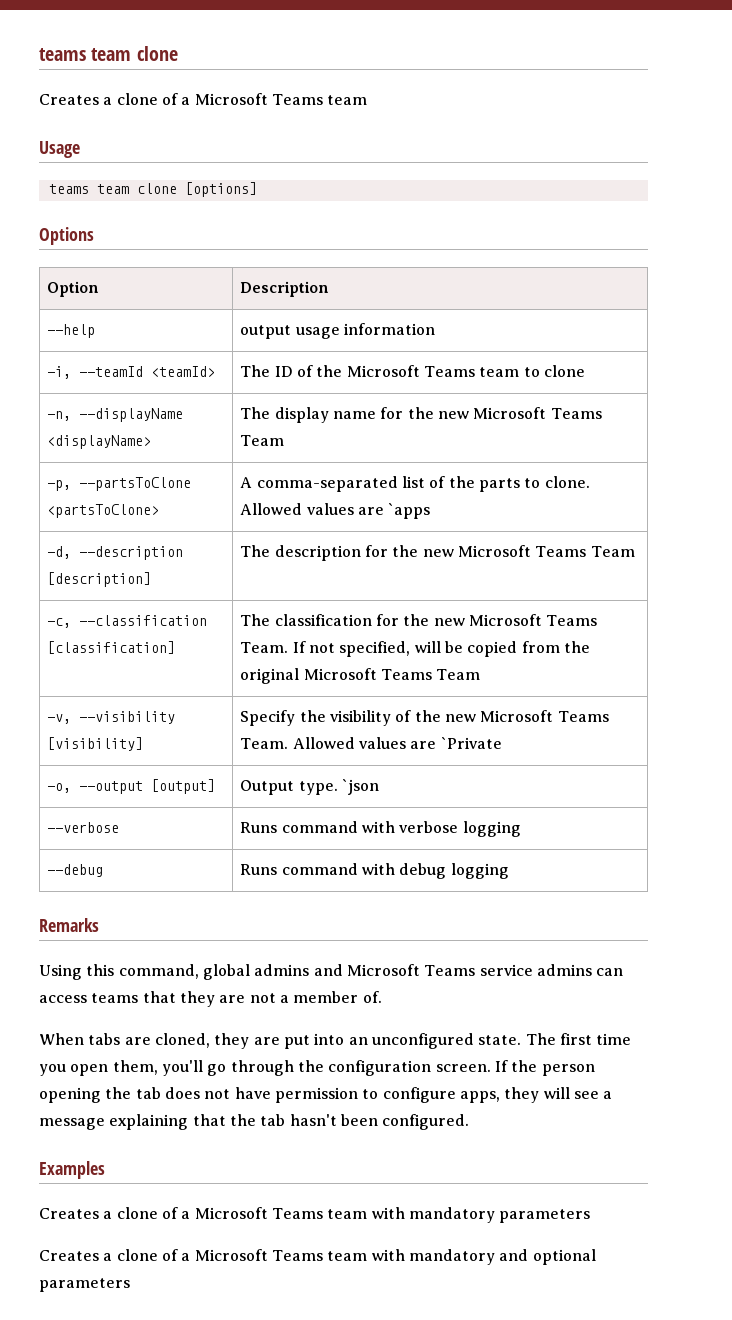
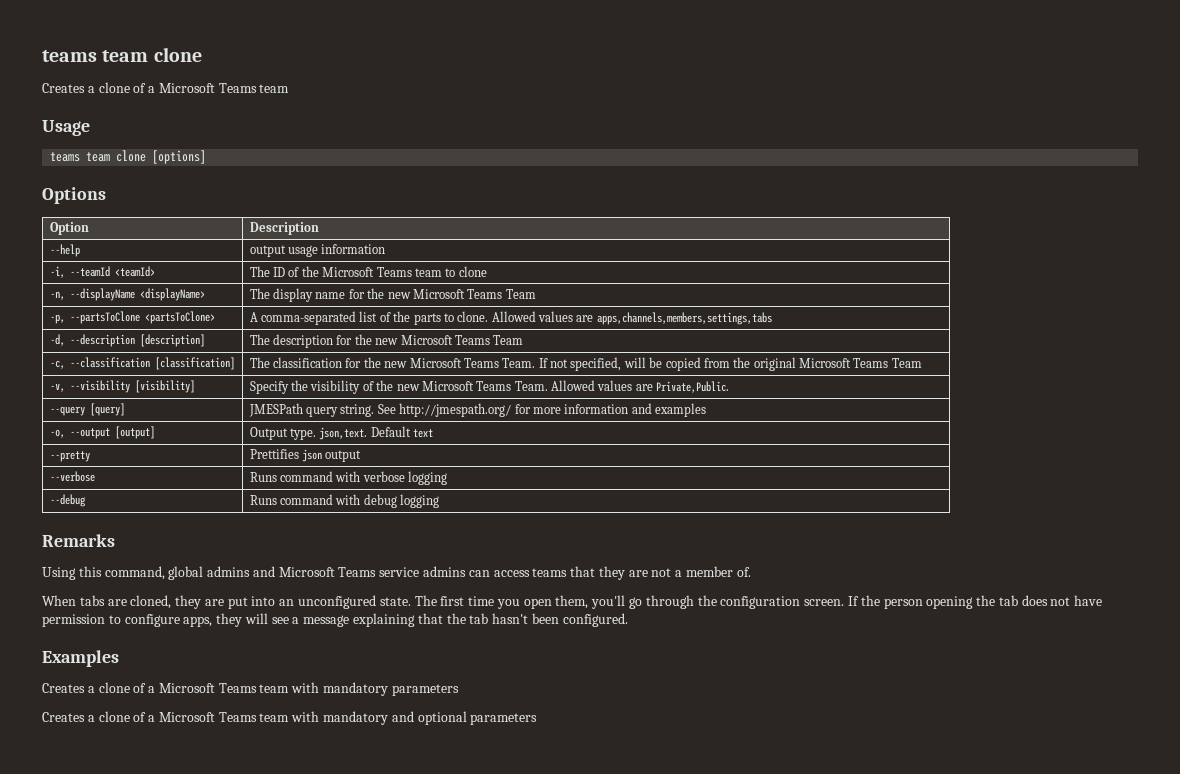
- -p, --partsToClone <partsToClone> | A comma-separated list of the parts to clone. Allowed values are `apps
+ -p, --partsToClone <partsToClone> | A comma-separated list of the parts to clone. Allowed values are apps,channels,members,settings,tabs
- -v, --visibility [visibility] | Specify the visibility of the new Microsoft Teams Team. Allowed values are `Private
+ -v, --visibility [visibility] | Specify the visibility of the new Microsoft Teams Team. Allowed values are Private,Public.
+ --query [query] | JMESPath query string. See http://jmespath.org/ for more information and examples
- -o, --output [output] | Output type. `json
+ -o, --output [output] | Output type. json,text. Default text
+ --pretty | Prettifies json output

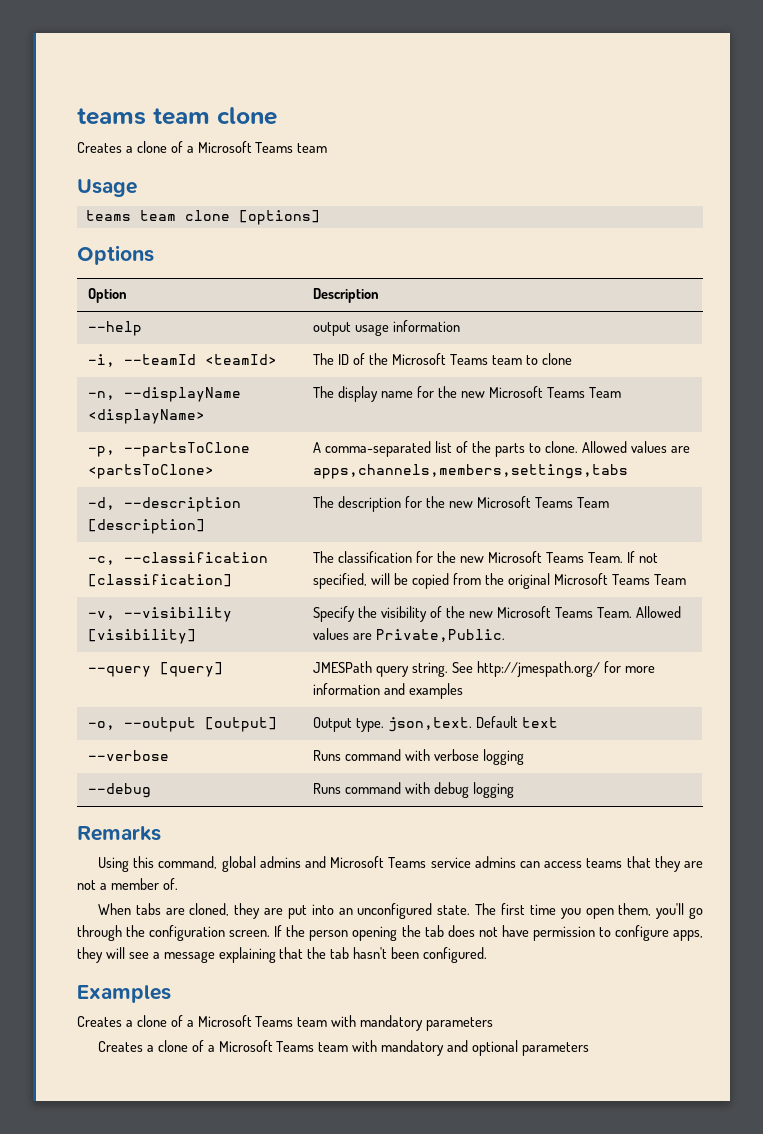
- --pretty | Prettifies json output

